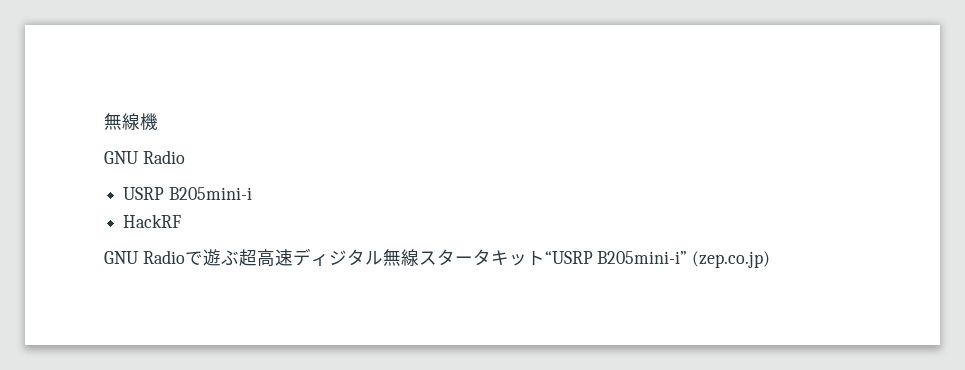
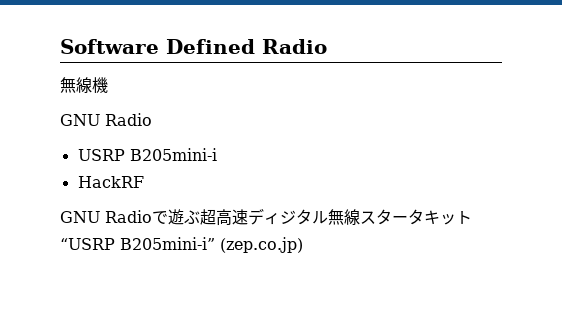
+ Software Defined Radio

